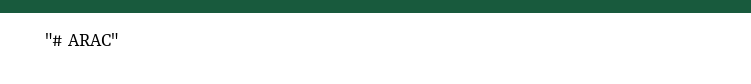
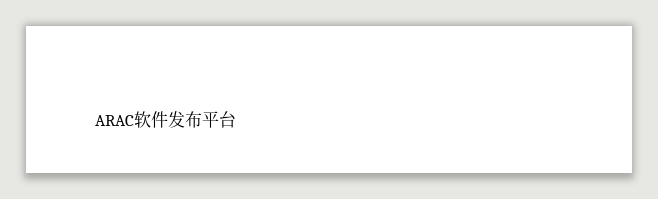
- "# ARAC"
+ ARAC软件发布平台

